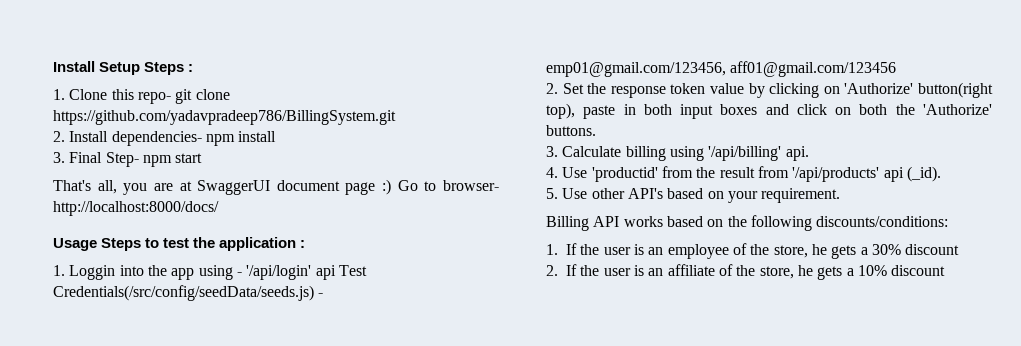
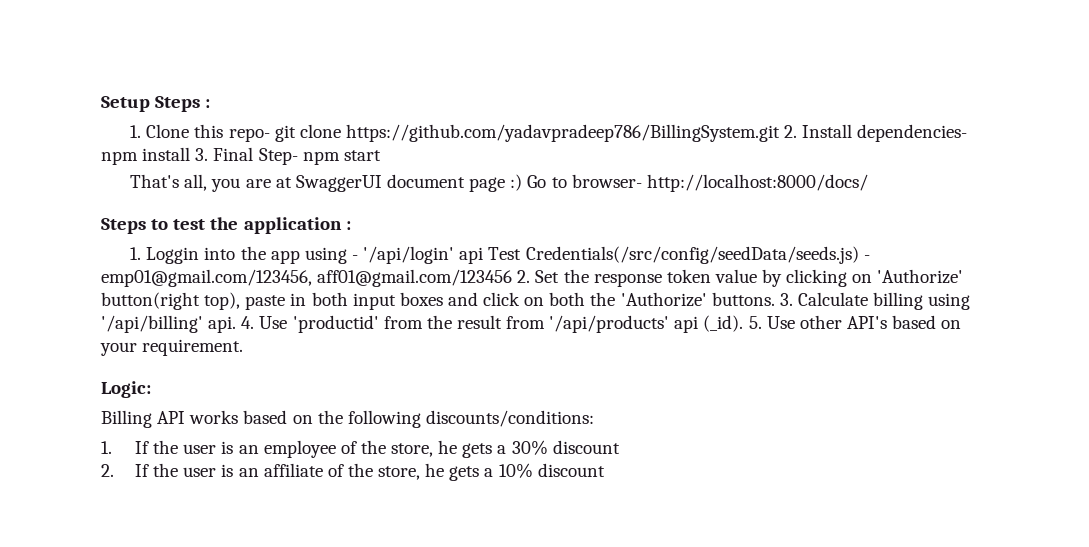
- Install Setup Steps :
+ Setup Steps :
- 1. Clone this repo- git clone https://github.com/yadavpradeep786/BillingSystem.git
- 2. Install dependencies- npm install
- 3. Final Step- npm start
+ 1. Clone this repo- git clone https://github.com/yadavpradeep786/BillingSystem.git 2. Install dependencies- npm install 3. Final Step- npm start
- Usage Steps to test the application :
+ Steps to test the application :
- 1. Loggin into the app using - '/api/login' api Test Credentials(/src/config/seedData/seeds.js) - emp01@gmail.com/123456, aff01@gmail.com/123456
- 2. Set the response token value by clicking on 'Authorize' button(right top), paste in both input boxes and click on both the 'Authorize' buttons.
- 3. Calculate billing using '/api/billing' api.
- 4. Use 'productid' from the result from '/api/products' api (_id).
- 5. Use other API's based on your requirement.
+ 1. Loggin into the app using - '/api/login' api Test Credentials(/src/config/seedData/seeds.js) - emp01@gmail.com/123456, aff01@gmail.com/123456 2. Set the response token value by clicking on 'Authorize' button(right top), paste in both input boxes and click on both the 'Authorize' buttons. 3. Calculate billing using '/api/billing' api. 4. Use 'productid' from the result from '/api/products' api (_id). 5. Use other API's based on your requirement.
+ Logic:

